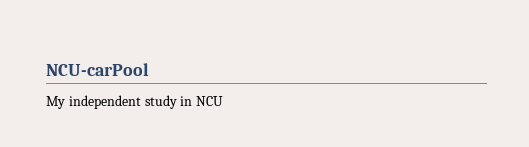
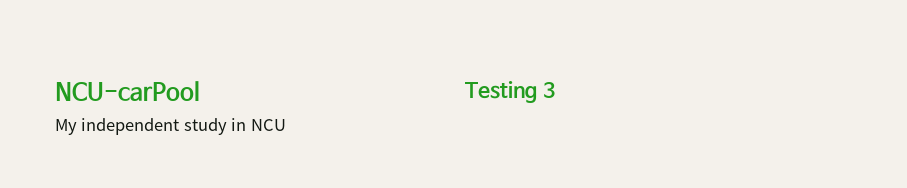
+ Testing 3

